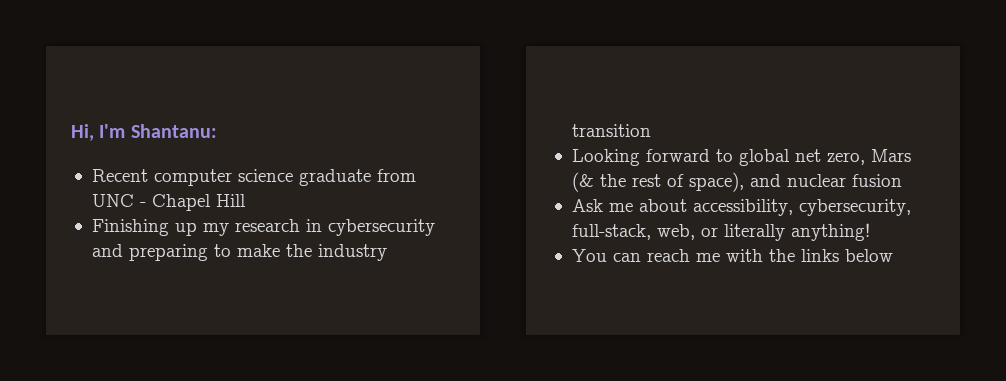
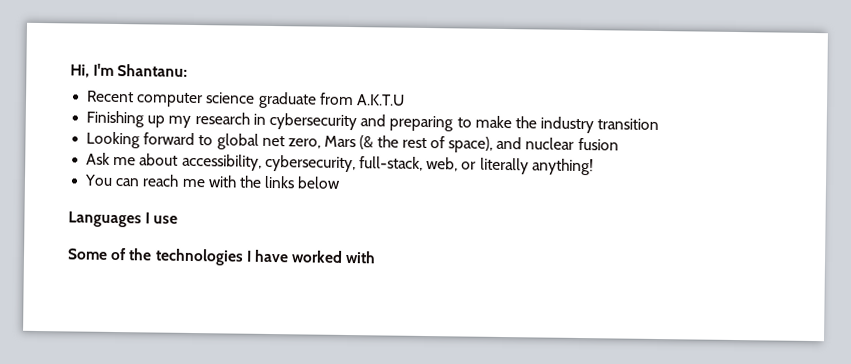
- Recent computer science graduate from UNC - Chapel Hill
+ Recent computer science graduate from A.K.T.U
+ Languages I use
+ Some of the technologies I have worked with

